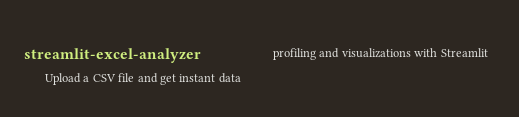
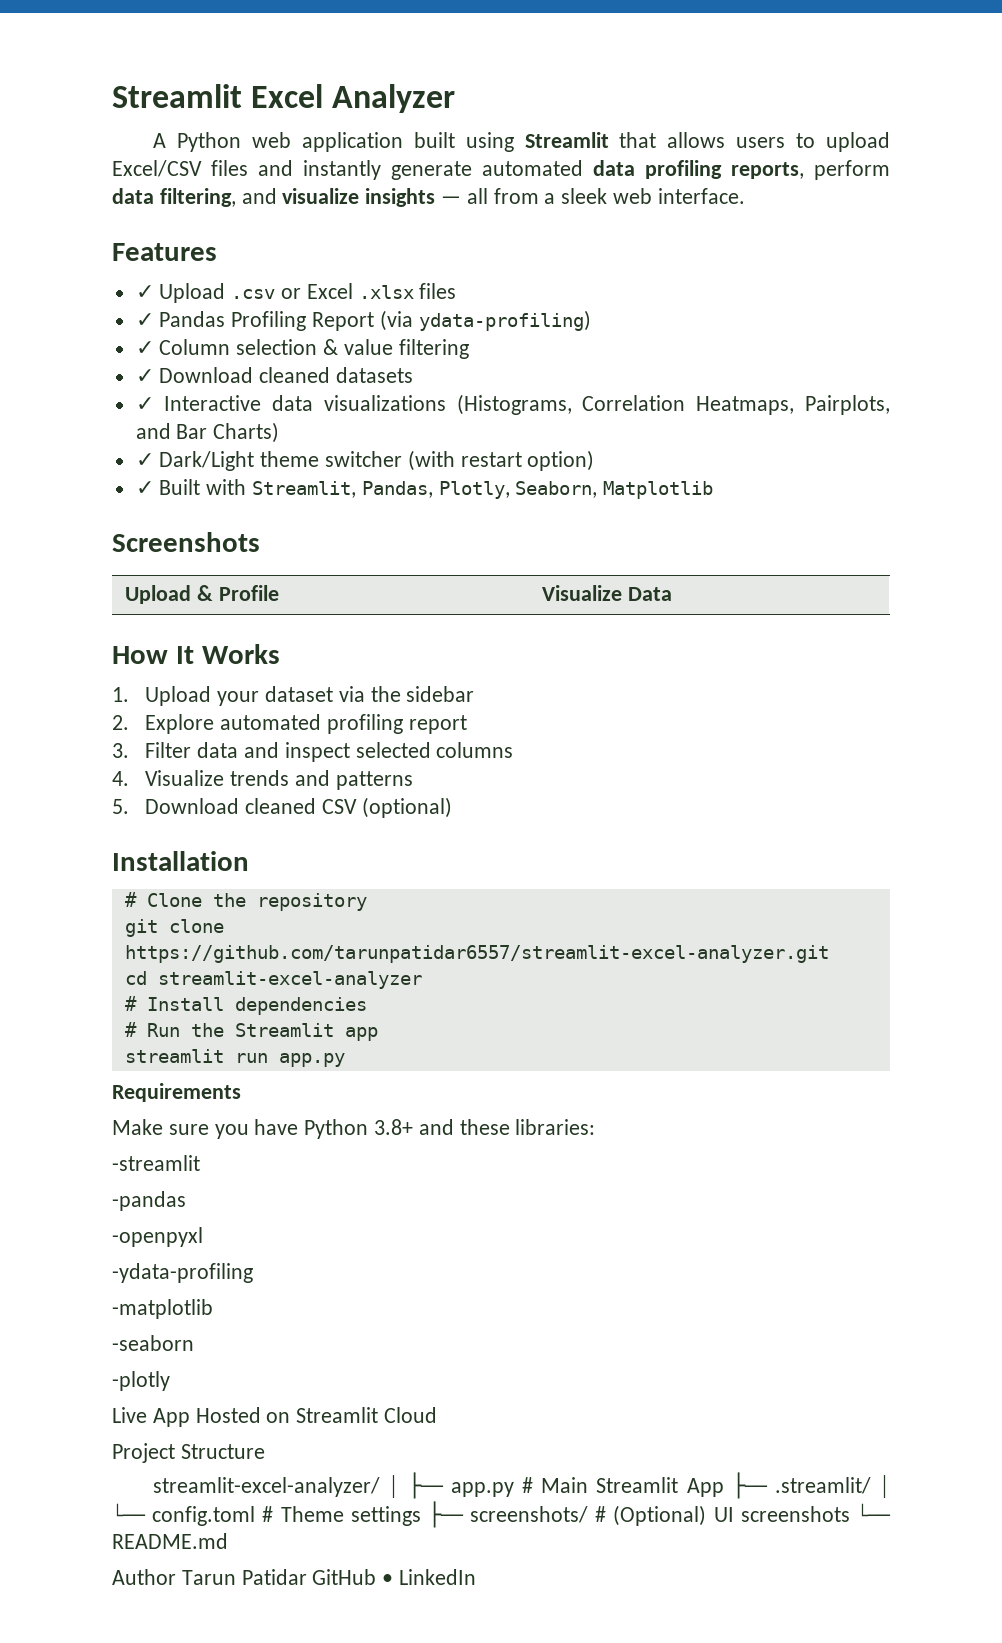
- streamlit-excel-analyzer
- Upload a CSV file and get instant data profiling and visualizations with Streamlit
+ Streamlit Excel Analyzer
+ A Python web application built using Streamlit that allows users to upload Excel/CSV files and instantly generate automated data profiling reports, perform data filtering, and visualize insights — all from a sleek web interface.
+ Features
+ ✓ Upload .csv or Excel .xlsx files
+ ✓ Pandas Profiling Report (via ydata-profiling)
+ ✓ Column selection & value filtering
+ ✓ Download cleaned datasets
+ ✓ Interactive data visualizations (Histograms, Correlation Heatmaps, Pairplots, and Bar Charts)
+ ✓ Dark/Light theme switcher (with restart option)
+ ✓ Built with Streamlit, Pandas, Plotly, Seaborn, Matplotlib
+ Screenshots
+ Upload & Profile | Visualize Data
+ How It Works
+ 1. Upload your dataset via the sidebar
+ 2. Explore automated profiling report
+ 3. Filter data and inspect selected columns
+ 4. Visualize trends and patterns
+ 5. Download cleaned CSV (optional)
+ Installation
+ # Clone the repository
+ git clone https://github.com/tarunpatidar6557/streamlit-excel-analyzer.git
+ cd streamlit-excel-analyzer
+ # Install dependencies
+ # Run the Streamlit app
+ streamlit run app.py
+ Requirements
+ Make sure you have Python 3.8+ and these libraries:
+ -streamlit
+ -pandas
+ -openpyxl
+ -ydata-profiling
+ -matplotlib
+ -seaborn
+ -plotly
+ Live App Hosted on Streamlit Cloud
+ Project Structure
+ streamlit-excel-analyzer/ │ ├── app.py # Main Streamlit App ├── .streamlit/ │ └── config.toml # Theme settings ├── screenshots/ # (Optional) UI screenshots └── README.md
+ Author Tarun Patidar GitHub • LinkedIn

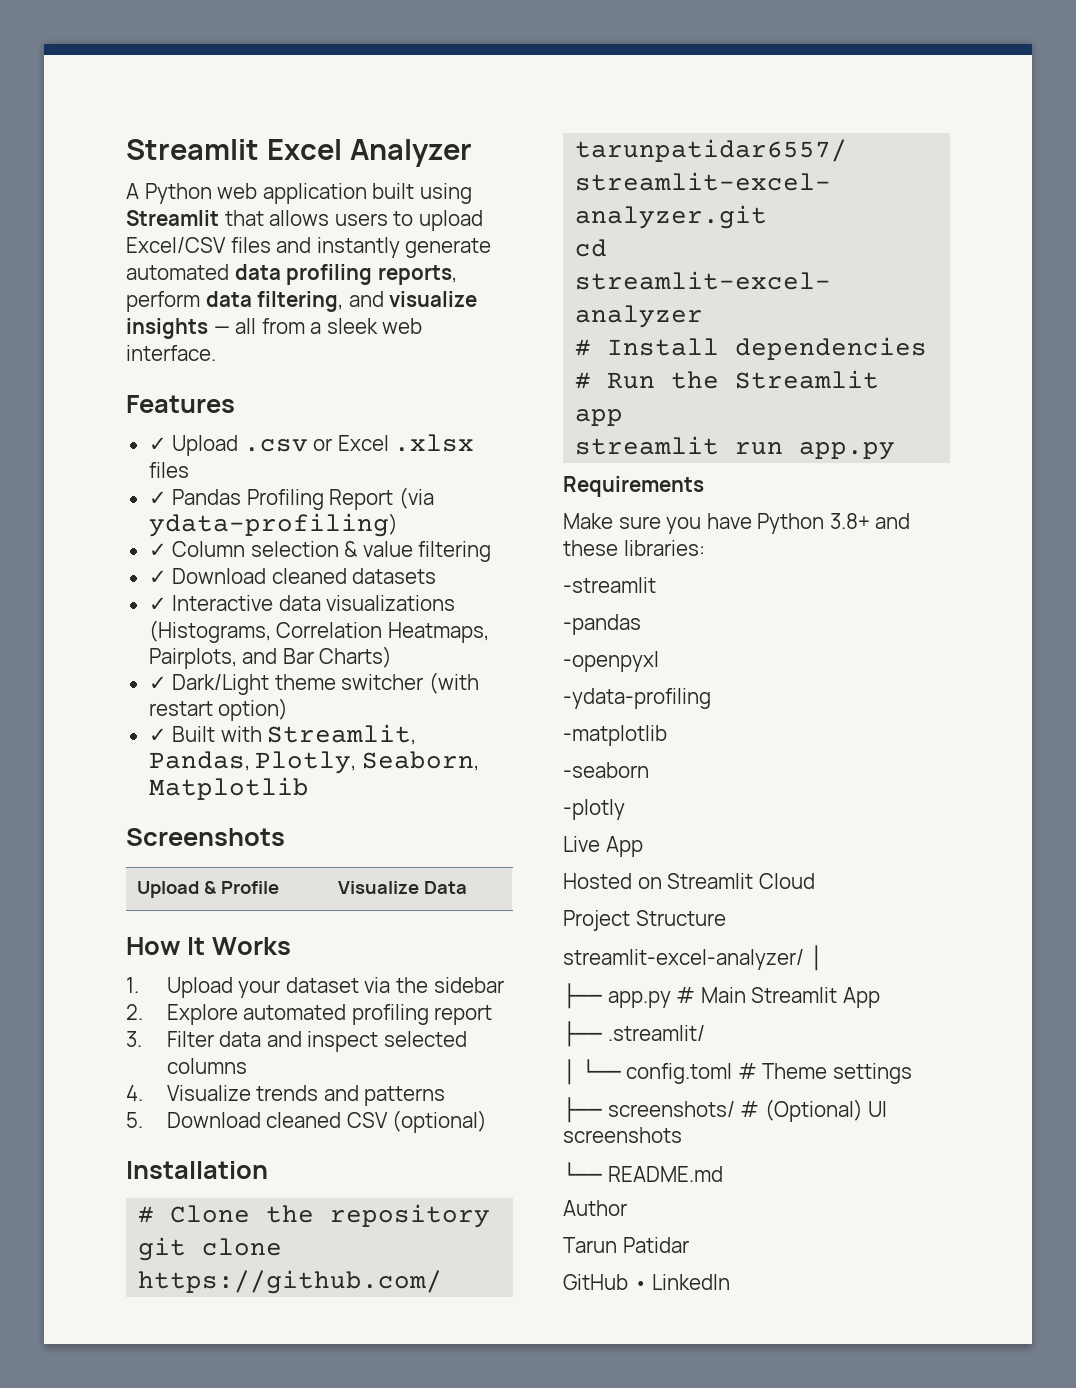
- Live App Hosted on Streamlit Cloud
+ Live App
+ Hosted on Streamlit Cloud
- streamlit-excel-analyzer/ │ ├── app.py # Main Streamlit App ├── .streamlit/ │ └── config.toml # Theme settings ├── screenshots/ # (Optional) UI screenshots └── README.md
+ streamlit-excel-analyzer/ │
+ ├── app.py # Main Streamlit App
+ ├── .streamlit/
+ │ └── config.toml # Theme settings
+ ├── screenshots/ # (Optional) UI screenshots
+ └── README.md
- Author Tarun Patidar GitHub • LinkedIn
+ Author
+ Tarun Patidar
+ GitHub • LinkedIn

